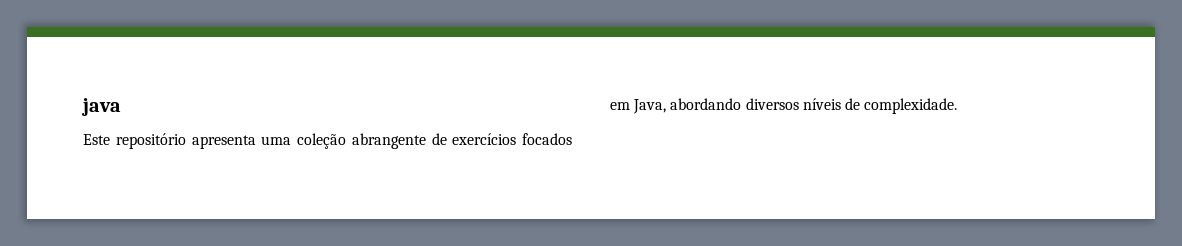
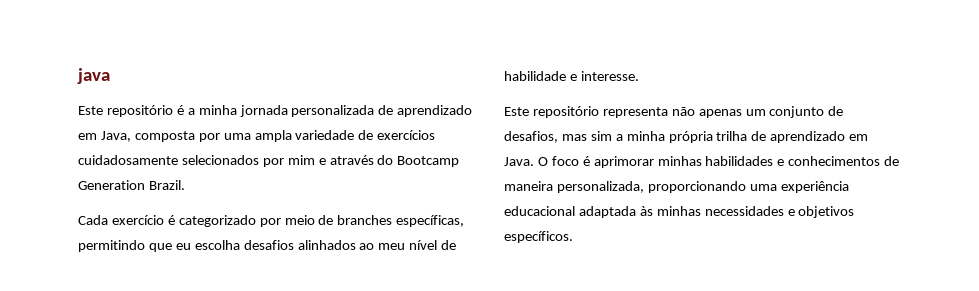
- Este repositório apresenta uma coleção abrangente de exercícios focados em Java, abordando diversos níveis de complexidade.
+ Este repositório é a minha jornada personalizada de aprendizado em Java, composta por uma ampla variedade de exercícios cuidadosamente selecionados por mim e através do Bootcamp Generation Brazil.
+ Cada exercício é categorizado por meio de branches específicas, permitindo que eu escolha desafios alinhados ao meu nível de habilidade e interesse.
+ Este repositório representa não apenas um conjunto de desafios, mas sim a minha própria trilha de aprendizado em Java. O foco é aprimorar minhas habilidades e conhecimentos de maneira personalizada, proporcionando uma experiência educacional adaptada às minhas necessidades e objetivos específicos.

